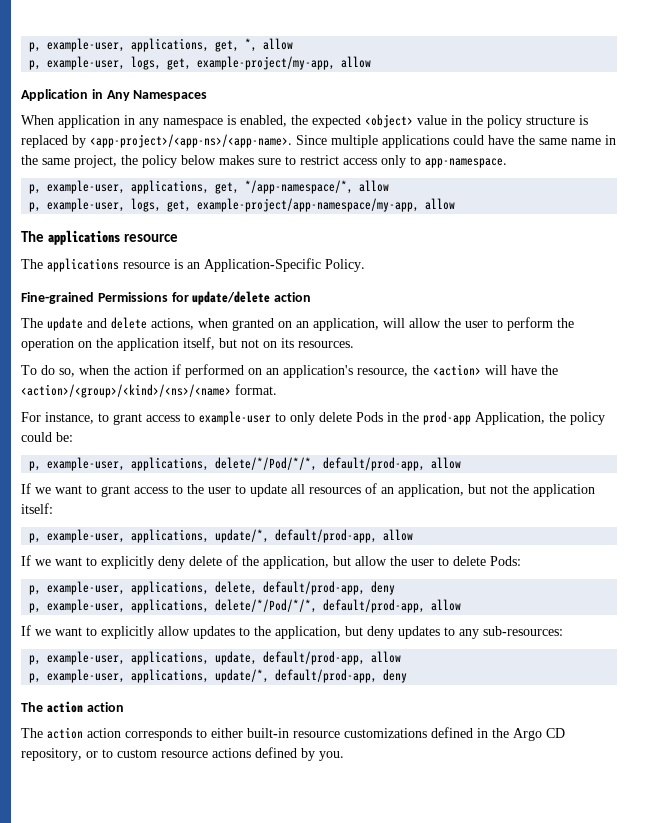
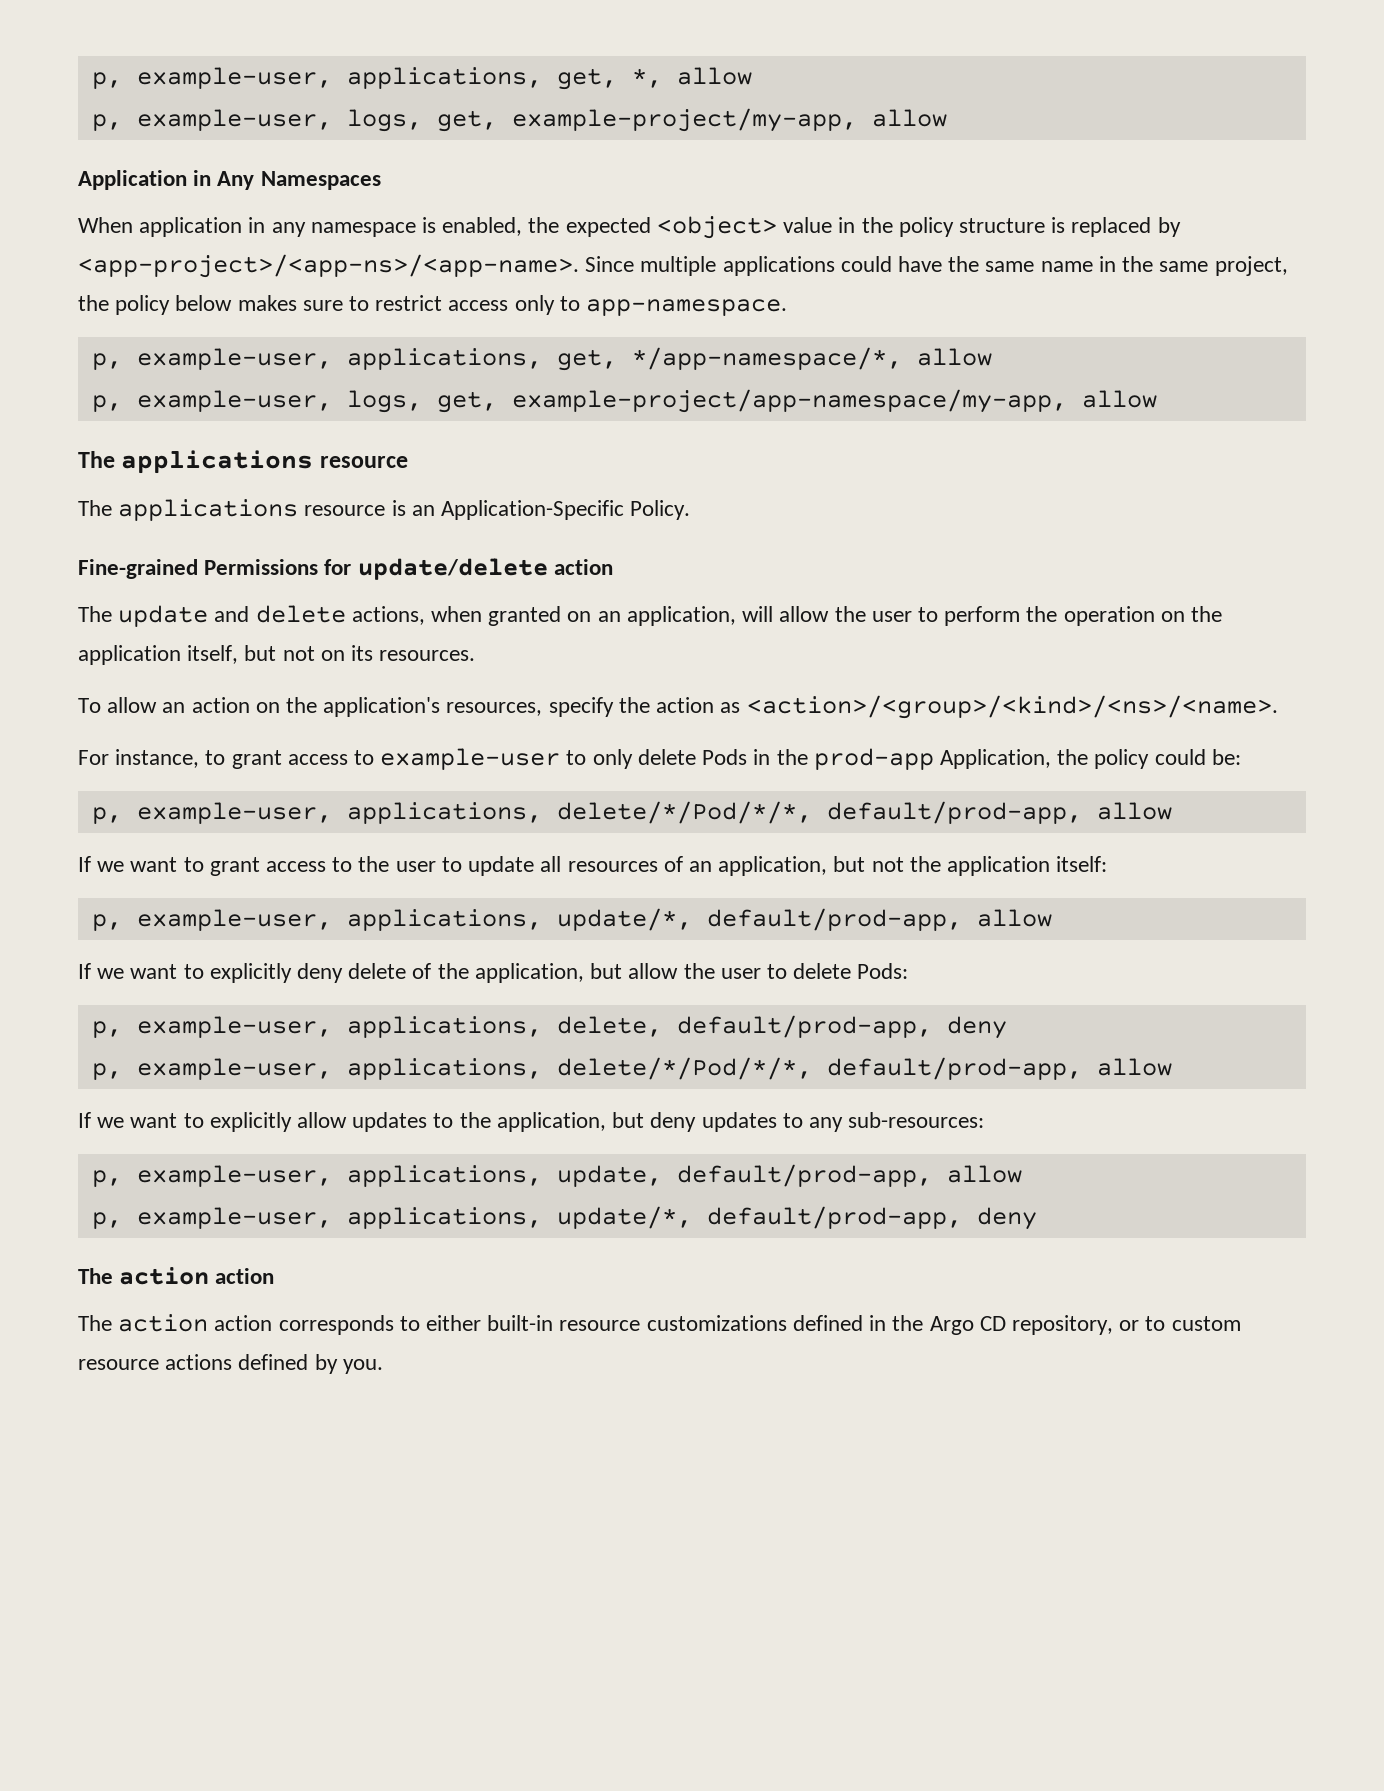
- To do so, when the action if performed on an application's resource, the <action> will have the <action>/<group>/<kind>/<ns>/<name> format.
+ To allow an action on the application's resources, specify the action as <action>/<group>/<kind>/<ns>/<name>.

